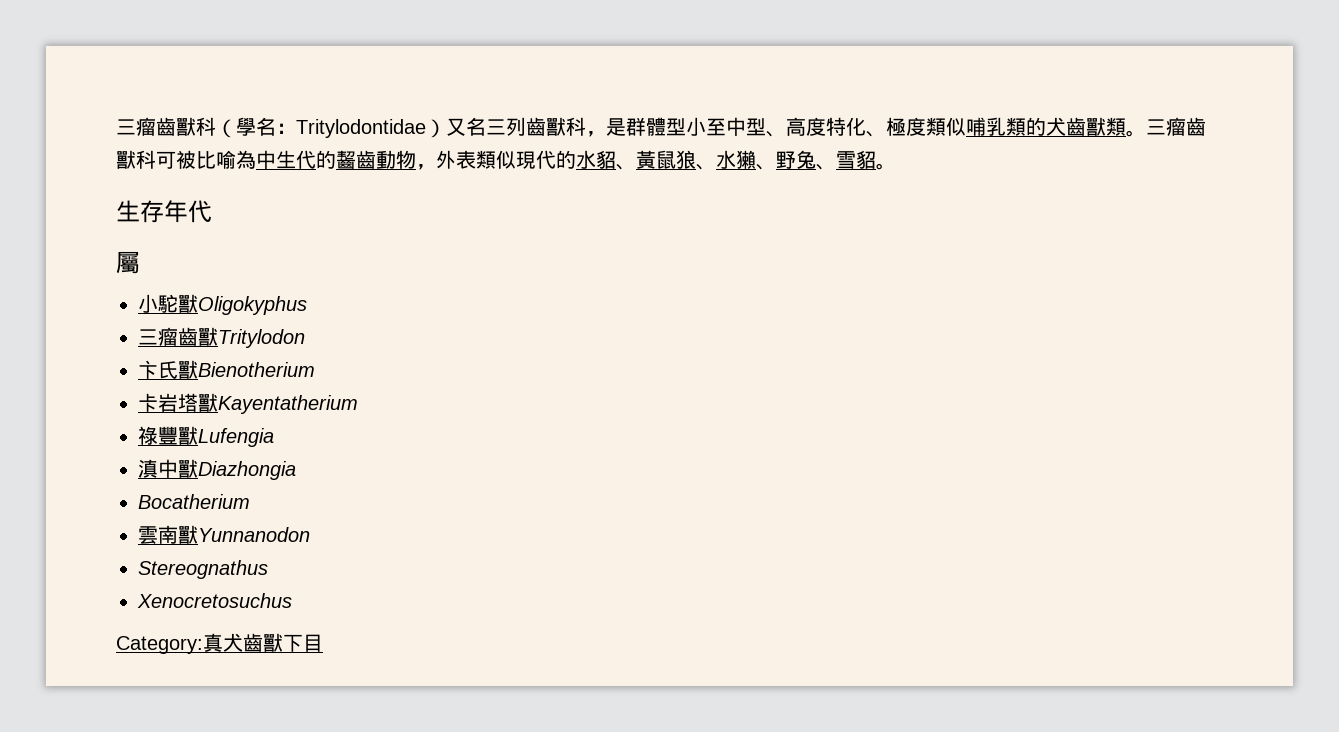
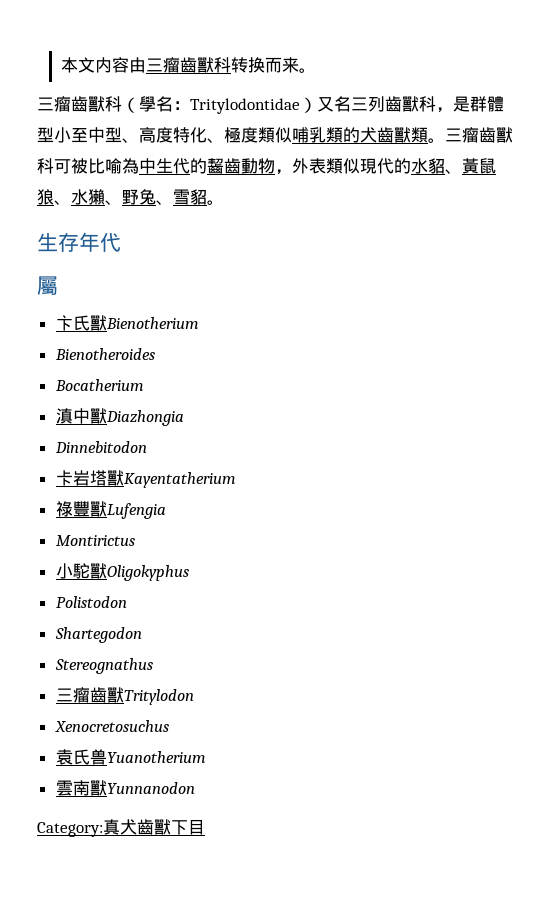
+ 本文内容由三瘤齒獸科转换而来。
- 小駝獸Oligokyphus
- 三瘤齒獸Tritylodon
  卞氏獸Bienotherium
+ Bienotheroides
+ Bocatherium
+ 滇中獸Diazhongia
+ Dinnebitodon
- 滇中獸Diazhongia
- Bocatherium
+ Montirictus
+ 小駝獸Oligokyphus
+ Polistodon
+ Shartegodon
+ Stereognathus
+ 三瘤齒獸Tritylodon
+ Xenocretosuchus
+ 袁氏兽Yuanotherium
- Stereognathus
- Xenocretosuchus

